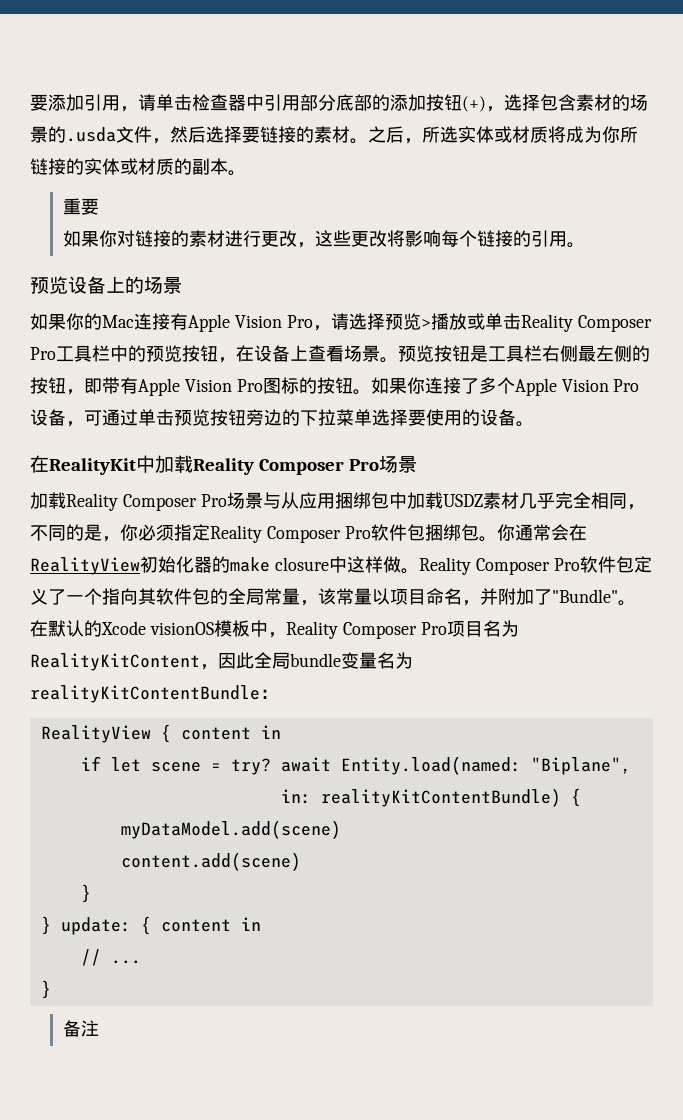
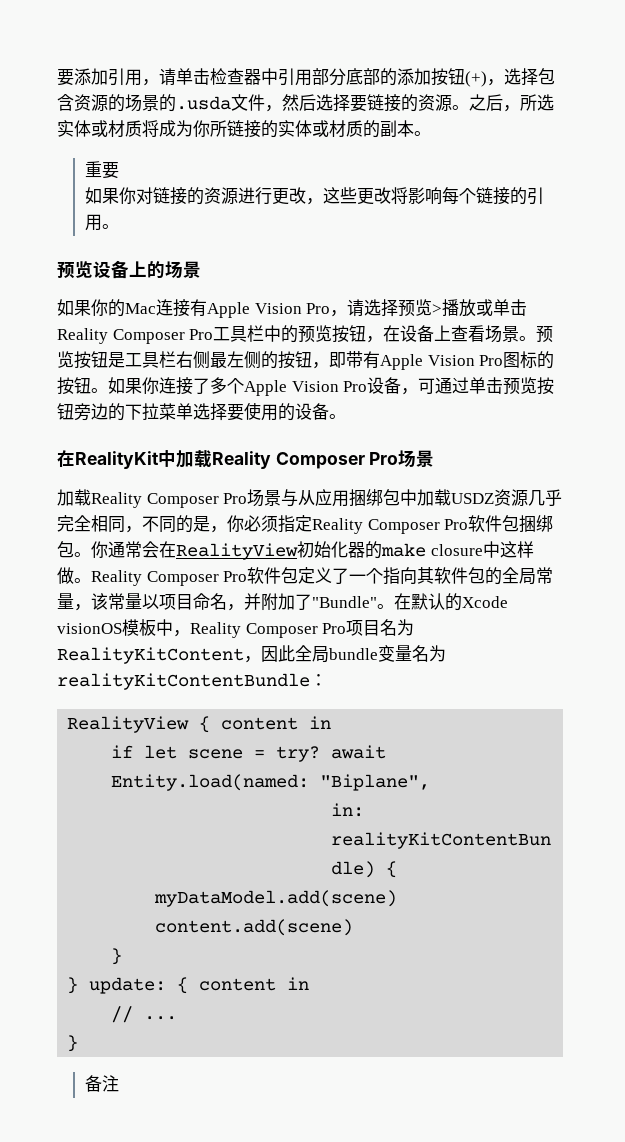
- 要添加引用，请单击检查器中引用部分底部的添加按钮(+)，选择包含素材的场景的.usda文件，然后选择要链接的素材。
+ 要添加引用，请单击检查器中引用部分底部的添加按钮(+)，选择包含资源的场景的.usda文件，然后选择要链接的资源。
- 如果你对链接的素材进行更改，这些更改将影响每个链接的引用。
+ 如果你对链接的资源进行更改，这些更改将影响每个链接的引用。
- 加载Reality Composer Pro场景与从应用捆绑包中加载USDZ素材几乎完全相同，不同的是，你必须指定Reality Composer Pro软件包捆绑包。
+ 加载Reality Composer Pro场景与从应用捆绑包中加载USDZ资源几乎完全相同，不同的是，你必须指定Reality Composer Pro软件包捆绑包。

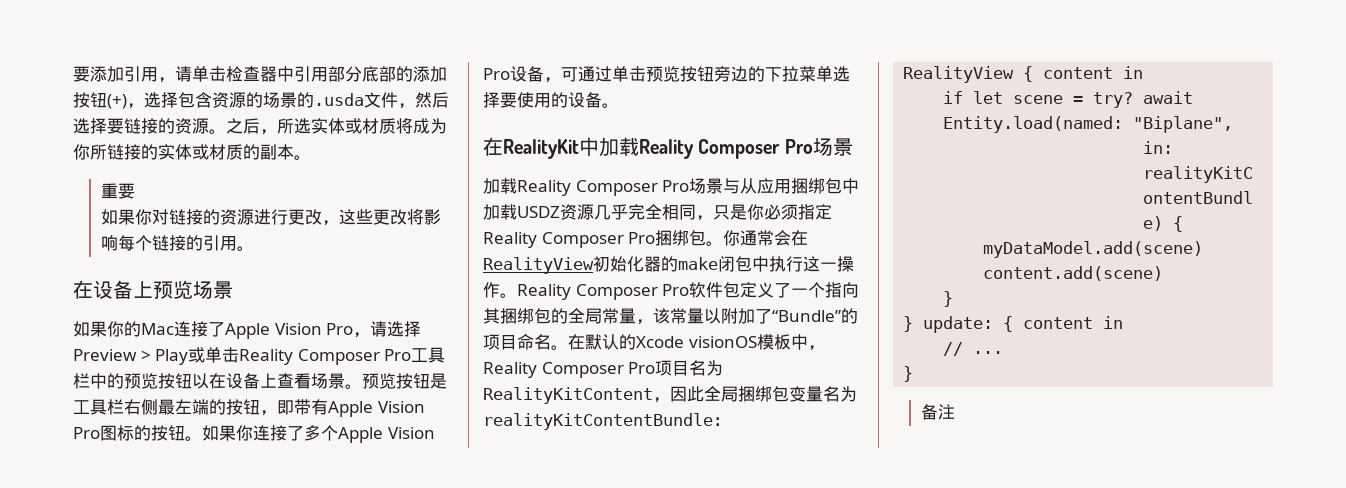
- 预览设备上的场景
+ 在设备上预览场景
- 如果你的Mac连接有Apple Vision Pro，请选择预览>播放或单击Reality Composer Pro工具栏中的预览按钮，在设备上查看场景。
+ 如果你的Mac连接了Apple Vision Pro，请选择Preview > Play或单击Reality Composer Pro工具栏中的预览按钮以在设备上查看场景。
- 预览按钮是工具栏右侧最左侧的按钮，即带有Apple Vision Pro图标的按钮。
+ 预览按钮是工具栏右侧最左端的按钮，即带有Apple Vision Pro图标的按钮。
- 加载Reality Composer Pro场景与从应用捆绑包中加载USDZ资源几乎完全相同，不同的是，你必须指定Reality Composer Pro软件包捆绑包。
+ 加载Reality Composer Pro场景与从应用捆绑包中加载USDZ资源几乎完全相同，只是你必须指定Reality Composer Pro捆绑包。
- 你通常会在RealityView初始化器的make closure中这样做。
+ 你通常会在RealityView初始化器的make闭包中执行这一操作。
- Reality Composer Pro软件包定义了一个指向其软件包的全局常量，该常量以项目命名，并附加了"Bundle"。
+ Reality Composer Pro软件包定义了一个指向其捆绑包的全局常量，该常量以附加了“Bundle”的项目命名。
- 在默认的Xcode visionOS模板中，Reality Composer Pro项目名为RealityKitContent，因此全局bundle变量名为realityKitContentBundle：
+ 在默认的Xcode visionOS模板中，Reality Composer Pro项目名为RealityKitContent，因此全局捆绑包变量名为realityKitContentBundle：

